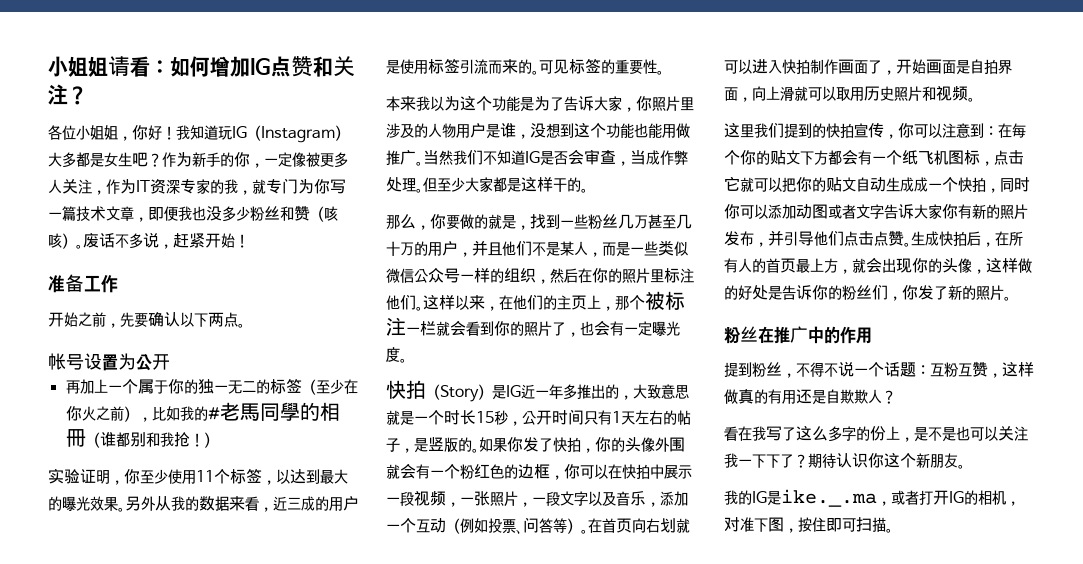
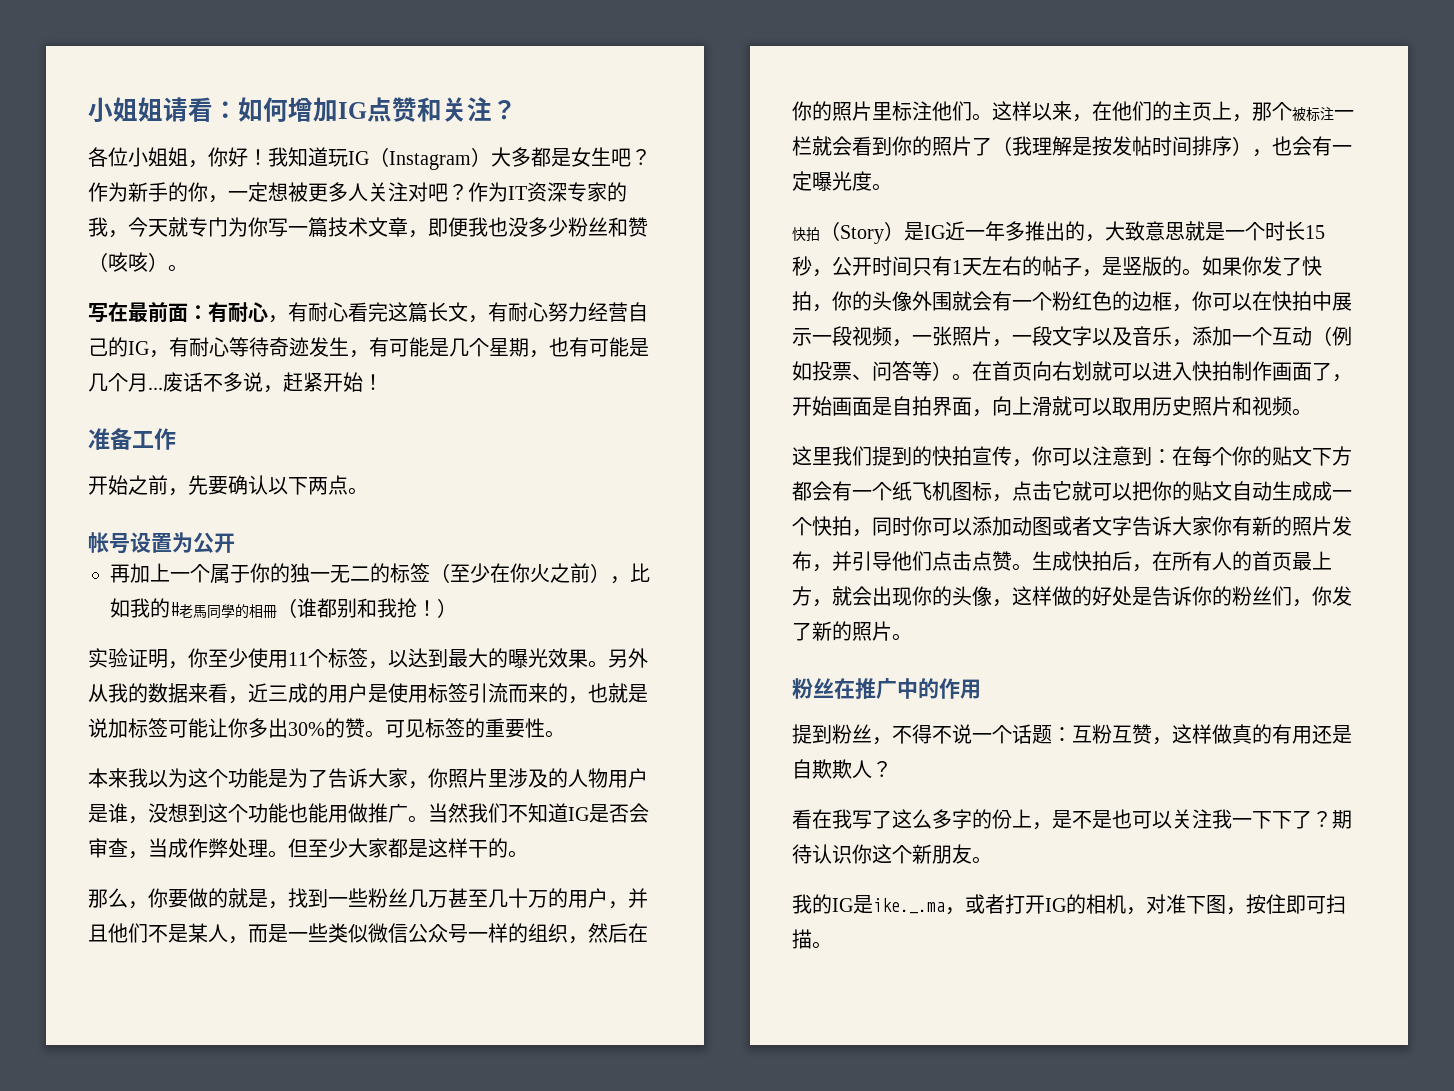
- 作为新手的你，一定像被更多人关注，作为IT资深专家的我，就专门为你写一篇技术文章，即便我也没多少粉丝和赞（咳咳）。
+ 作为新手的你，一定想被更多人关注对吧？作为IT资深专家的我，今天就专门为你写一篇技术文章，即便我也没多少粉丝和赞（咳咳）。
+ 写在最前面：有耐心，有耐心看完这篇长文，有耐心努力经营自己的IG，有耐心等待奇迹发生，有可能是几个星期，也有可能是几个月...
- 另外从我的数据来看，近三成的用户是使用标签引流而来的。
+ 另外从我的数据来看，近三成的用户是使用标签引流而来的，也就是说加标签可能让你多出30%的赞。
- 这样以来，在他们的主页上，那个被标注一栏就会看到你的照片了，也会有一定曝光度。
+ 这样以来，在他们的主页上，那个被标注一栏就会看到你的照片了（我理解是按发帖时间排序），也会有一定曝光度。

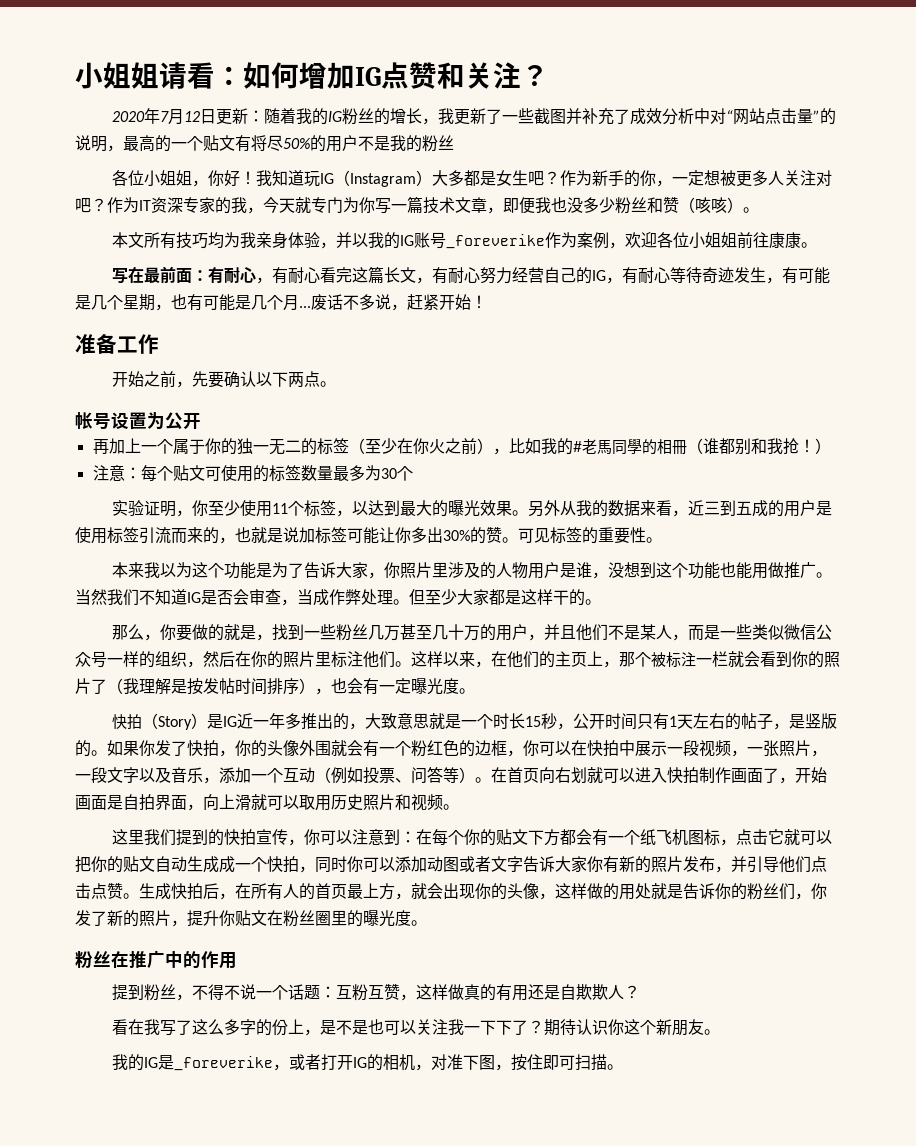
+ 2020年7月12日更新：随着我的IG粉丝的增长，我更新了一些截图并补充了成效分析中对“网站点击量”的说明，最高的一个贴文有将尽50%的用户不是我的粉丝
+ 本文所有技巧均为我亲身体验，并以我的IG账号_foreverike作为案例，欢迎各位小姐姐前往康康。
+ 注意：每个贴文可使用的标签数量最多为30个
- 另外从我的数据来看，近三成的用户是使用标签引流而来的，也就是说加标签可能让你多出30%的赞。
+ 另外从我的数据来看，近三到五成的用户是使用标签引流而来的，也就是说加标签可能让你多出30%的赞。
- 生成快拍后，在所有人的首页最上方，就会出现你的头像，这样做的好处是告诉你的粉丝们，你发了新的照片。
+ 生成快拍后，在所有人的首页最上方，就会出现你的头像，这样做的用处就是告诉你的粉丝们，你发了新的照片，提升你贴文在粉丝圈里的曝光度。
- 我的IG是ike._.ma，或者打开IG的相机，对准下图，按住即可扫描。
+ 我的IG是_foreverike，或者打开IG的相机，对准下图，按住即可扫描。

